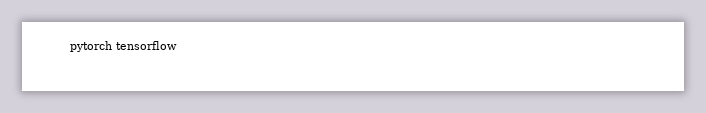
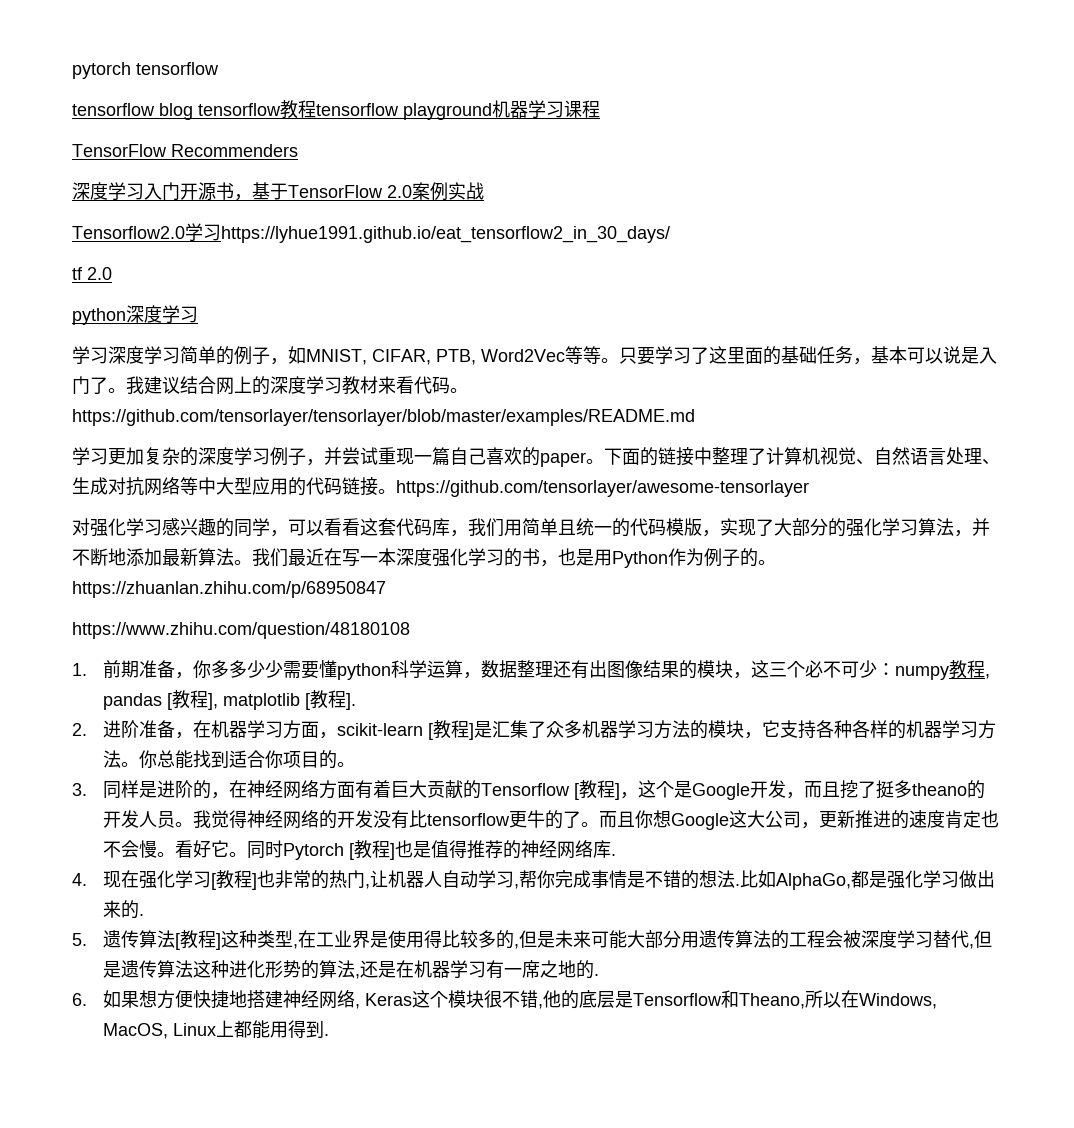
+ tensorflow blog tensorflow教程tensorflow playground机器学习课程
+ TensorFlow Recommenders
+ 深度学习入门开源书，基于TensorFlow 2.0案例实战
+ Tensorflow2.0学习https://lyhue1991.github.io/eat_tensorflow2_in_30_days/
+ tf 2.0
+ python深度学习
+ 学习深度学习简单的例子，如MNIST, CIFAR, PTB, Word2Vec等等。只要学习了这里面的基础任务，基本可以说是入门了。我建议结合网上的深度学习教材来看代码。https://github.com/tensorlayer/tensorlayer/blob/master/examples/README.md
+ 学习更加复杂的深度学习例子，并尝试重现一篇自己喜欢的paper。下面的链接中整理了计算机视觉、自然语言处理、生成对抗网络等中大型应用的代码链接。https://github.com/tensorlayer/awesome-tensorlayer
+ 对强化学习感兴趣的同学，可以看看这套代码库，我们用简单且统一的代码模版，实现了大部分的强化学习算法，并不断地添加最新算法。我们最近在写一本深度强化学习的书，也是用Python作为例子的。https://zhuanlan.zhihu.com/p/68950847
+ https://www.zhihu.com/question/48180108
+ 1.前期准备，你多多少少需要懂python科学运算，数据整理还有出图像结果的模块，这三个必不可少：numpy教程, pandas [教程], matplotlib [教程].
+ 2.进阶准备，在机器学习方面，scikit-learn [教程]是汇集了众多机器学习方法的模块，它支持各种各样的机器学习方法。你总能找到适合你项目的。
+ 3.同样是进阶的，在神经网络方面有着巨大贡献的Tensorflow [教程]，这个是Google开发，而且挖了挺多theano的开发人员。我觉得神经网络的开发没有比tensorflow更牛的了。而且你想Google这大公司，更新推进的速度肯定也不会慢。看好它。同时Pytorch [教程]也是值得推荐的神经网络库.
+ 4.现在强化学习[教程]也非常的热门,让机器人自动学习,帮你完成事情是不错的想法.比如AlphaGo,都是强化学习做出来的.
+ 5.遗传算法[教程]这种类型,在工业界是使用得比较多的,但是未来可能大部分用遗传算法的工程会被深度学习替代,但是遗传算法这种进化形势的算法,还是在机器学习有一席之地的.
+ 6.如果想方便快捷地搭建神经网络, Keras这个模块很不错,他的底层是Tensorflow和Theano,所以在Windows, MacOS, Linux上都能用得到.

